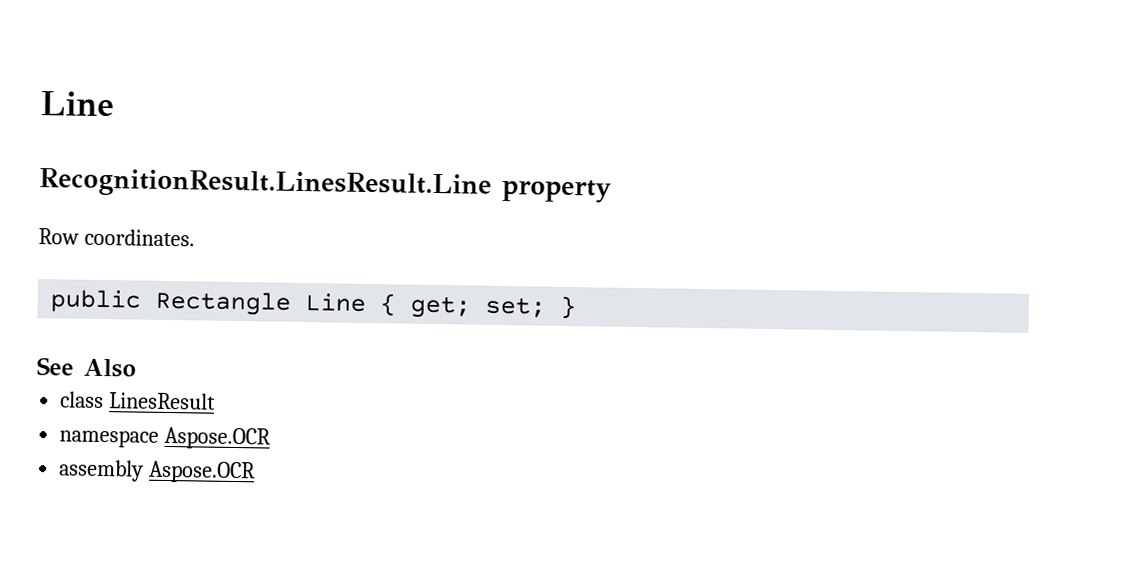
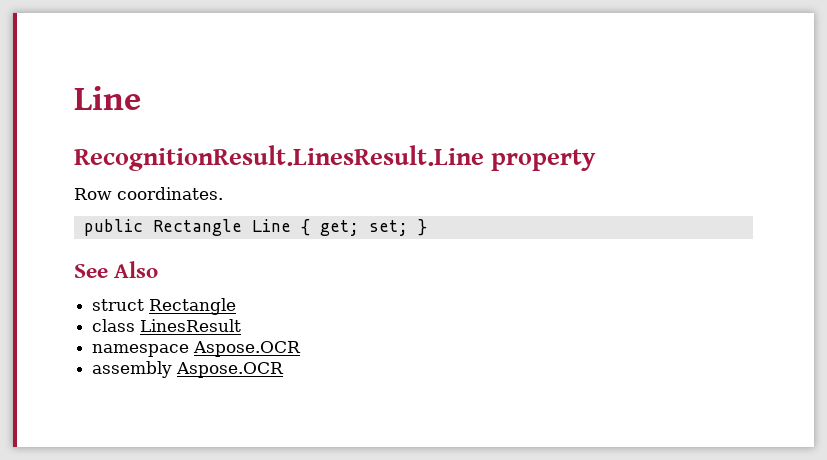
+ struct Rectangle

